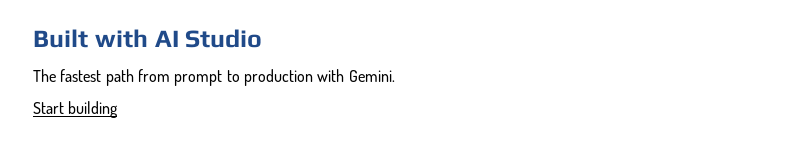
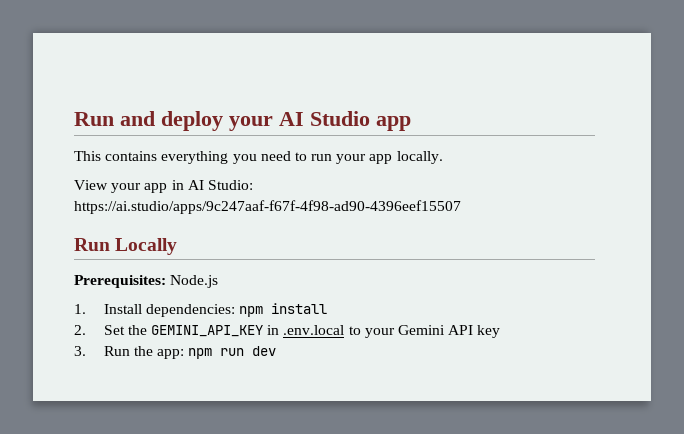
- Built with AI Studio
- The fastest path from prompt to production with Gemini.
- Start building
+ Run and deploy your AI Studio app
+ This contains everything you need to run your app locally.
+ View your app in AI Studio: https://ai.studio/apps/9c247aaf-f67f-4f98-ad90-4396eef15507
+ Run Locally
+ Prerequisites: Node.js
+ 1. Install dependencies: npm install
+ 2. Set the GEMINI_API_KEY in .env.local to your Gemini API key
+ 3. Run the app: npm run dev

